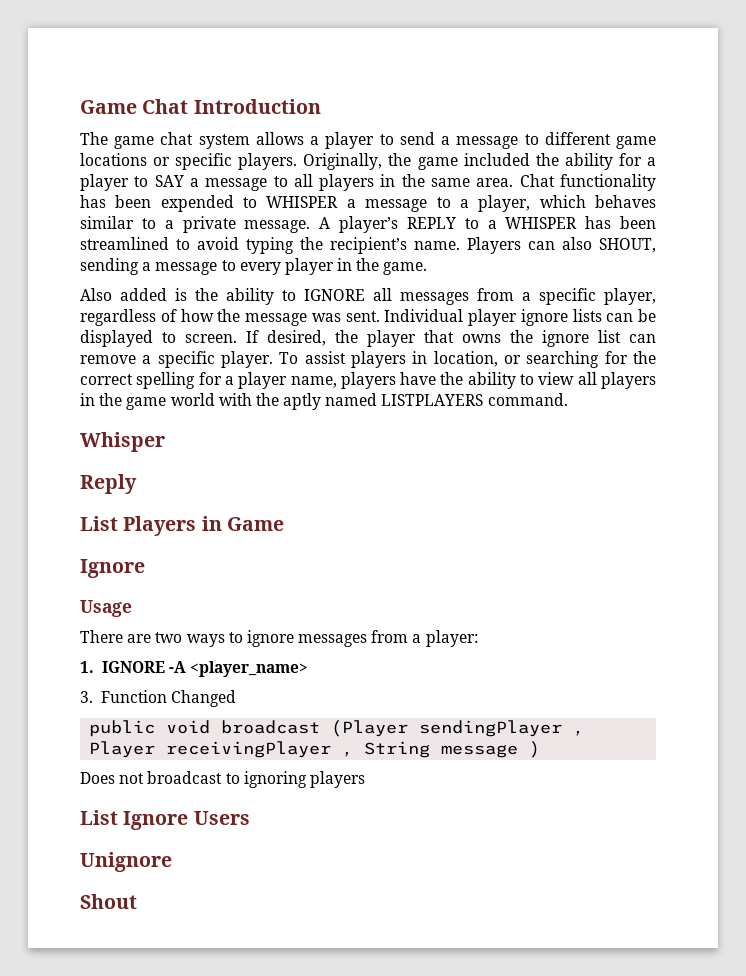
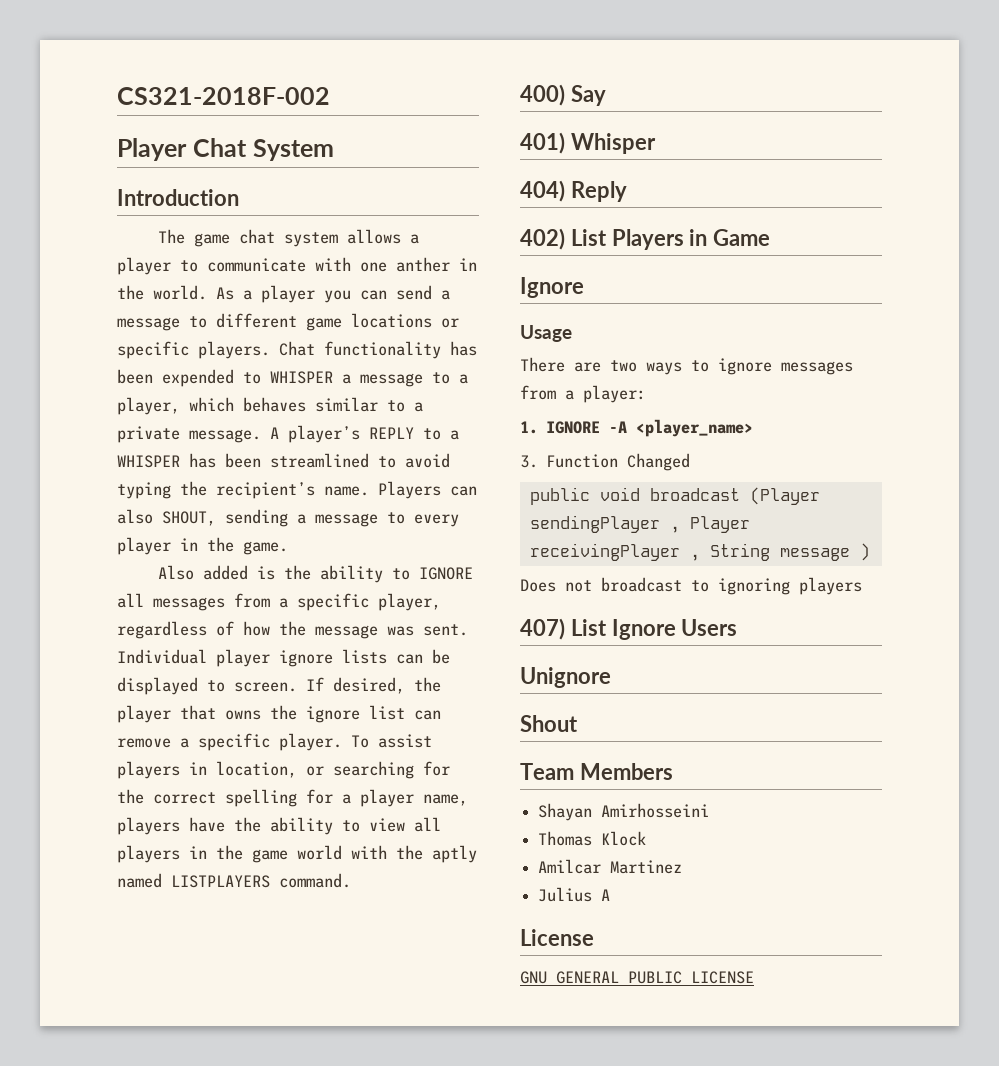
- Game Chat Introduction
+ CS321-2018F-002
+ Player Chat System
+ Introduction
- The game chat system allows a player to send a message to different game locations or specific players.
+ The game chat system allows a player to communicate with one anther in the world. As a player you can send a message to different game locations or specific players.
- Originally, the game included the ability for a player to SAY a message to all players in the same area.
- Whisper
+ 400) Say
+ 401) Whisper
- Reply
+ 404) Reply
- List Players in Game
+ 402) List Players in Game
- List Ignore Users
+ 407) List Ignore Users
+ Team Members
+ Shayan Amirhosseini
+ Thomas Klock
+ Amilcar Martinez
+ Julius A
+ License
+ GNU GENERAL PUBLIC LICENSE

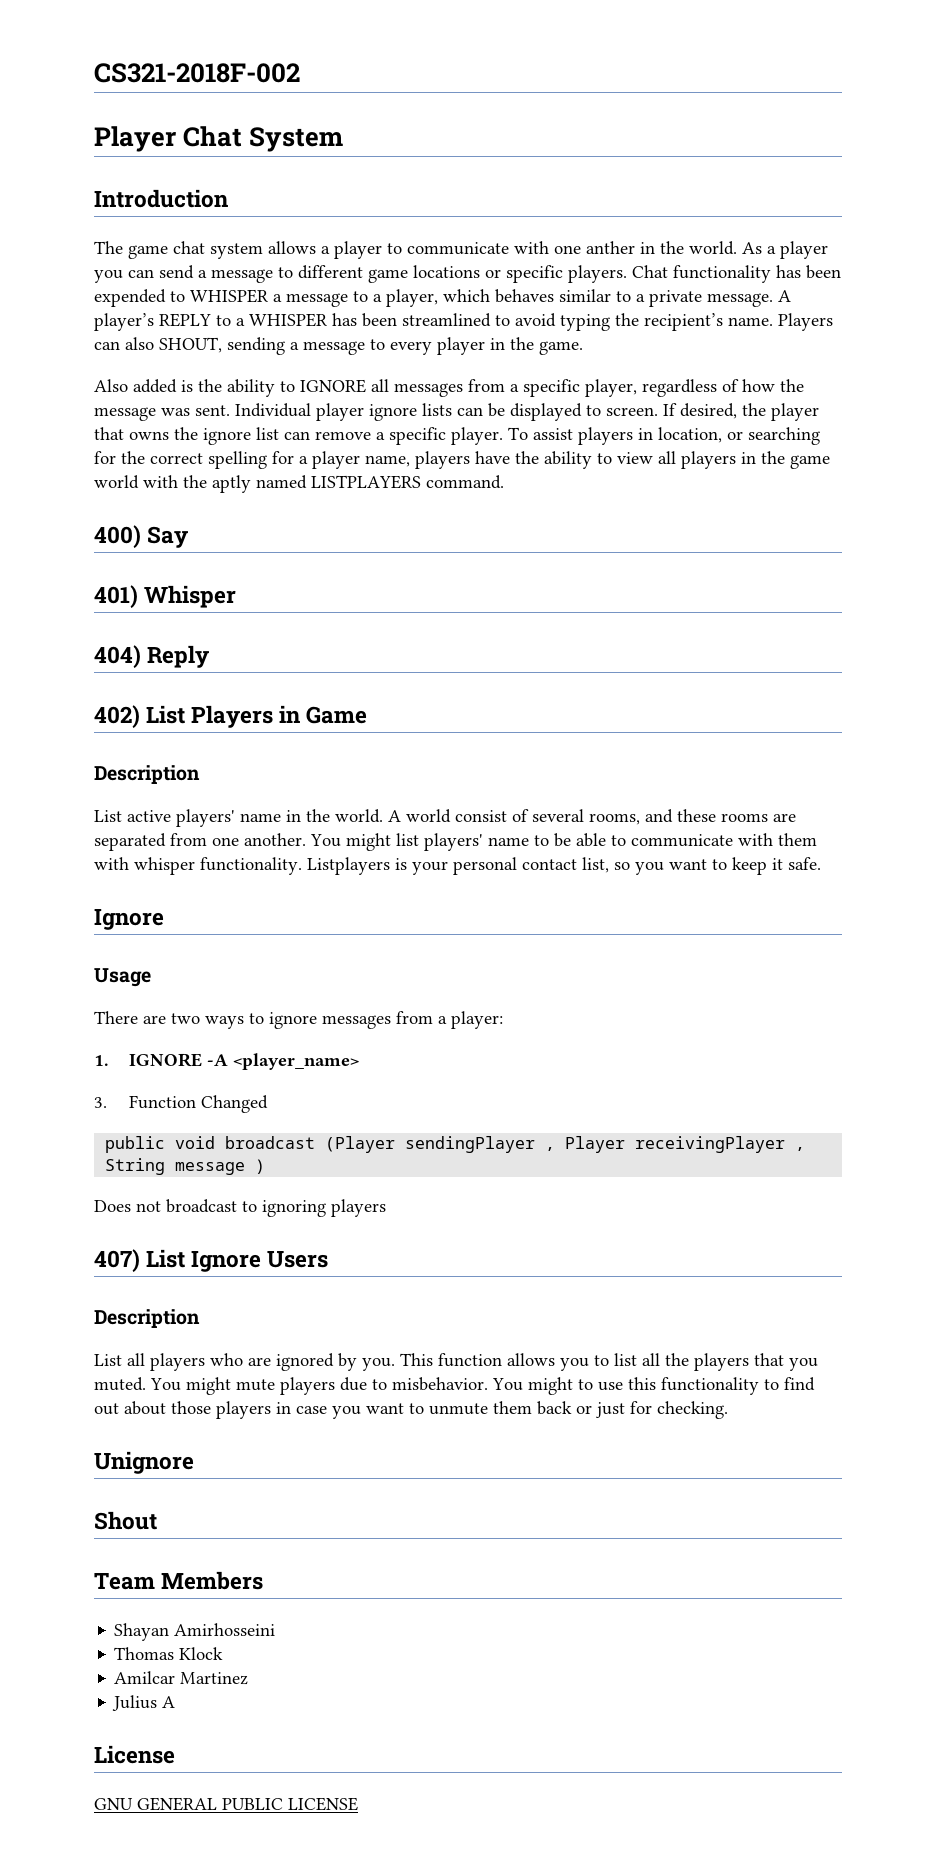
  402) List Players in Game
+ Description
+ List active players' name in the world. A world consist of several rooms, and these rooms are separated from one another. You might list players' name to be able to communicate with them with whisper functionality. Listplayers is your personal contact list, so you want to keep it safe.
  407) List Ignore Users
+ Description
+ List all players who are ignored by you. This function allows you to list all the players that you muted. You might mute players due to misbehavior. You might to use this functionality to find out about those players in case you want to unmute them back or just for checking.

